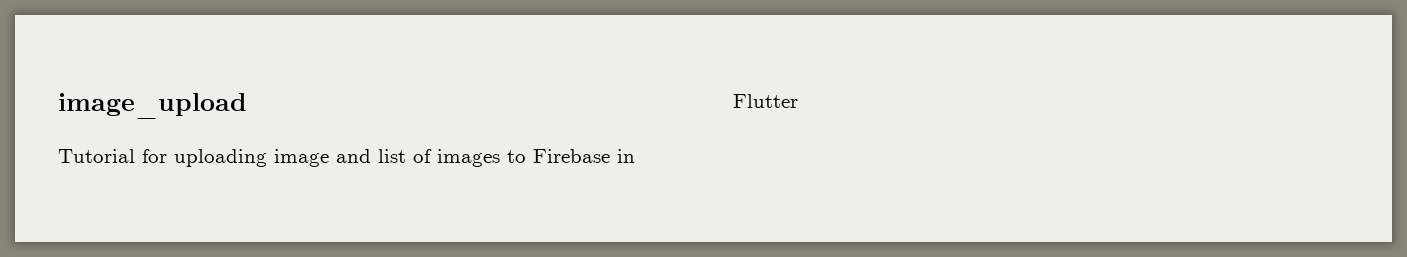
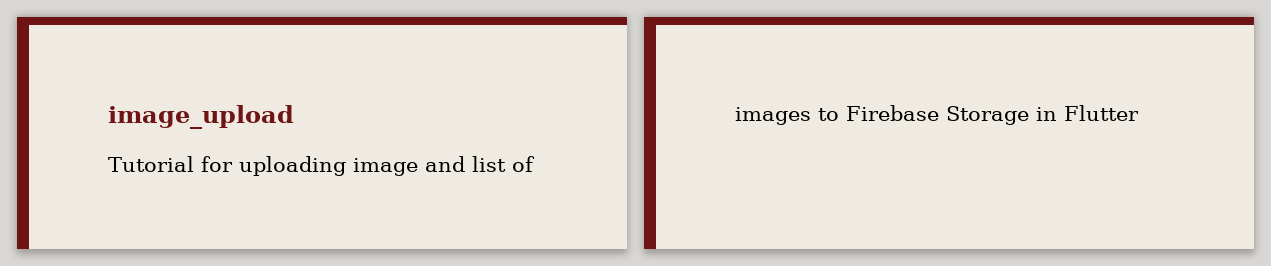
- Tutorial for uploading image and list of images to Firebase in Flutter
+ Tutorial for uploading image and list of images to Firebase Storage in Flutter

